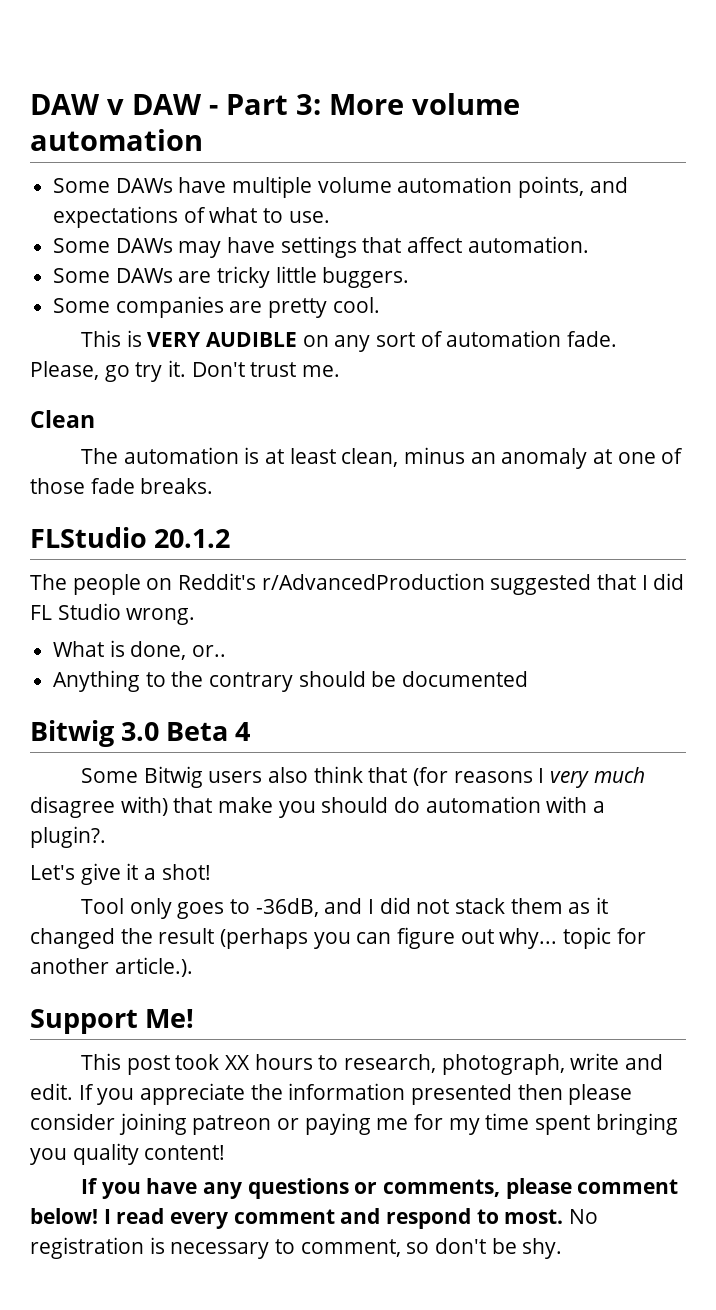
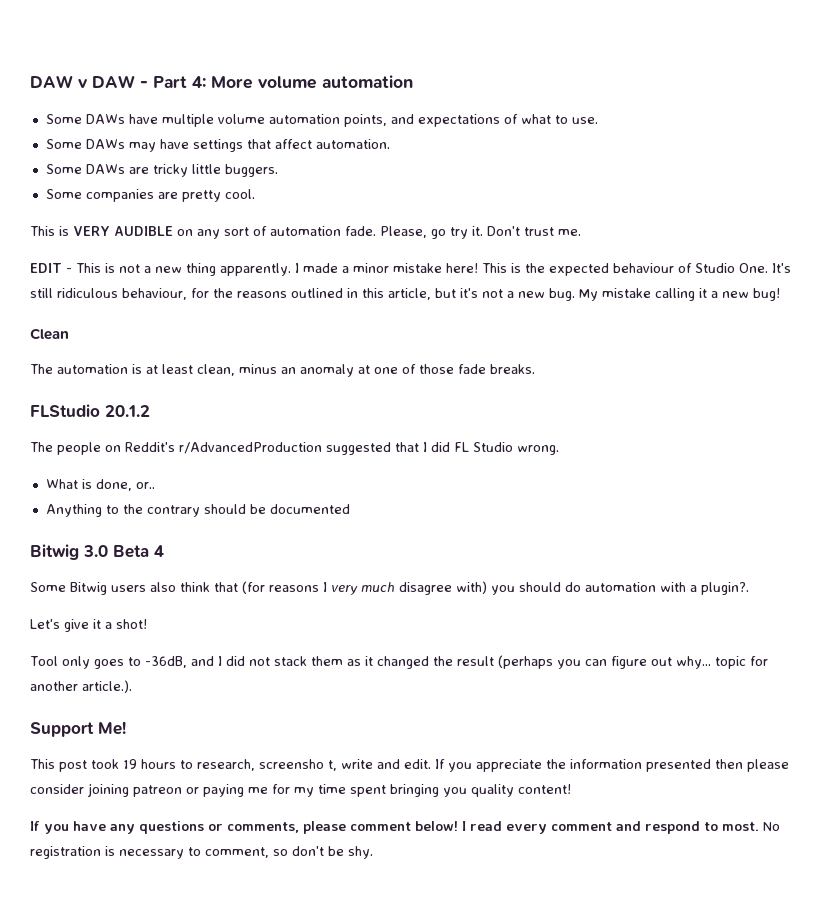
- DAW v DAW - Part 3: More volume automation
+ DAW v DAW - Part 4: More volume automation
+ EDIT - This is not a new thing apparently. I made a minor mistake here! This is the expected behaviour of Studio One. It's still ridiculous behaviour, for the reasons outlined in this article, but it's not a new bug. My mistake calling it a new bug!
- Some Bitwig users also think that (for reasons I very much disagree with) that make you should do automation with a plugin?.
+ Some Bitwig users also think that (for reasons I very much disagree with) you should do automation with a plugin?.
- This post took XX hours to research, photograph, write and edit.
+ This post took 19 hours to research, screensho t, write and edit.

